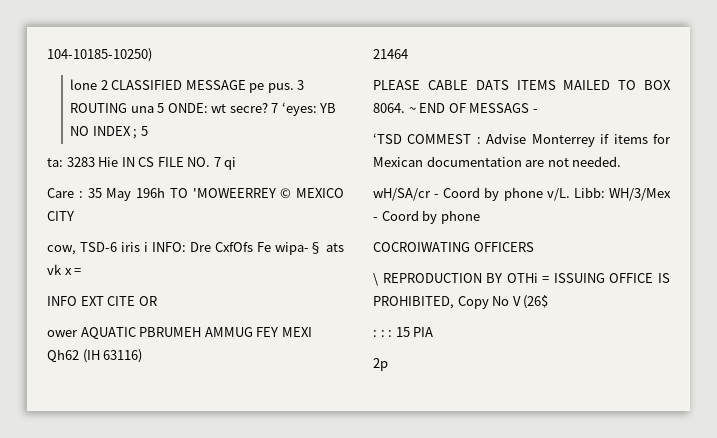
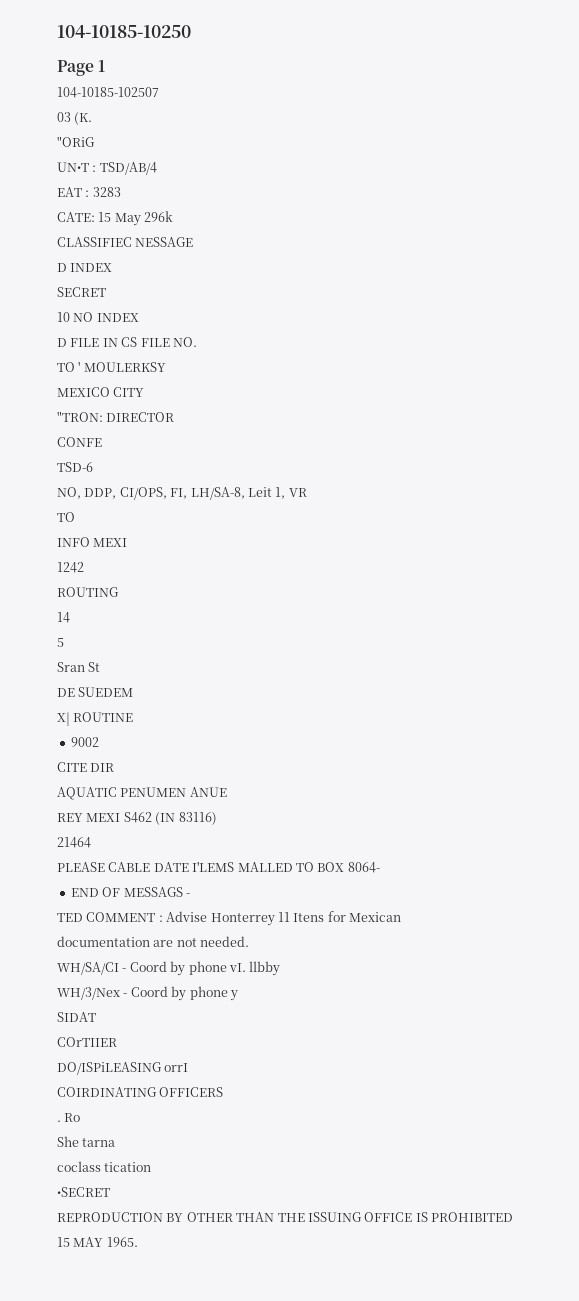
- 104-10185-10250)
- lone 2 CLASSIFIED MESSAGE pe pus. 3 ROUTING una 5 ONDE: wt secre? 7 ‘eyes: YB NO INDEX ; 5
- ta: 3283 Hie IN CS FILE NO. 7 qi
- Care : 35 May 196h TO 'MOWEERREY © MEXICO CITY
- cow, TSD-6 iris i INFO: Dre CxfOfs Fe wipa-§ ats vk x =
- INFO EXT CITE OR
- ower AQUATIC PBRUMEH AMMUG FEY MEXI Qh62 (IH 63116)
+ 104-10185-10250
+ Page 1
+ 104-10185-102507
+ 03 (K.
+ "ORiG
+ UN•T : TSD/AB/4
+ EAT : 3283
+ CATE: 15 May 296k
+ CLASSIFIEC NESSAGE
+ D INDEX
+ SECRET
+ 10 NO INDEX
+ D FILE IN CS FILE NO.
+ TO ' MOULERKSY
+ MEXICO CITY
+ "TRON: DIRECTOR
+ CONFE
+ TSD-6
+ NO, DDP, CI/OPS, FI, LH/SA-8, Leit 1, VR
+ TO
+ INFO MEXI
+ 1242
+ ROUTING
+ 14
+ 5
+ Sran St
+ DE SUEDEM
+ X| ROUTINE
+ 9002
+ CITE DIR
+ AQUATIC PENUMEN ANUE
+ REY MEXI S462 (IN 83116)
  21464
- PLEASE CABLE DATS ITEMS MAILED TO BOX 8064. ~ END OF MESSAGS -
- ‘TSD COMMEST : Advise Monterrey if items for Mexican documentation are not needed.
+ PLEASE CABLE DATE I'LEMS MALLED TO BOX 8064-
+ END OF MESSAGS -
+ TED COMMENT : Advise Honterrey 11 Itens for Mexican
+ documentation are not needed.
- wH/SA/cr - Coord by phone v/L. Libb: WH/3/Mex - Coord by phone
- COCROIWATING OFFICERS
- \ REPRODUCTION BY OTHi = ISSUING OFFICE IS PROHIBITED, Copy No V (26$
- : : : 15 PIA
- 2p
+ WH/SA/CI - Coord by phone vI. llbby
+ WH/3/Nex - Coord by phone y
+ SIDAT
+ COrTIIER
+ DO/ISPiLEASING orrI
+ COIRDINATING OFFICERS
+ . Ro
+ She tarna
+ coclass tication
+ •SECRET
+ REPRODUCTION BY OTHER THAN THE ISSUING OFFICE IS PROHIBITED
+ 15 MAY 1965.

